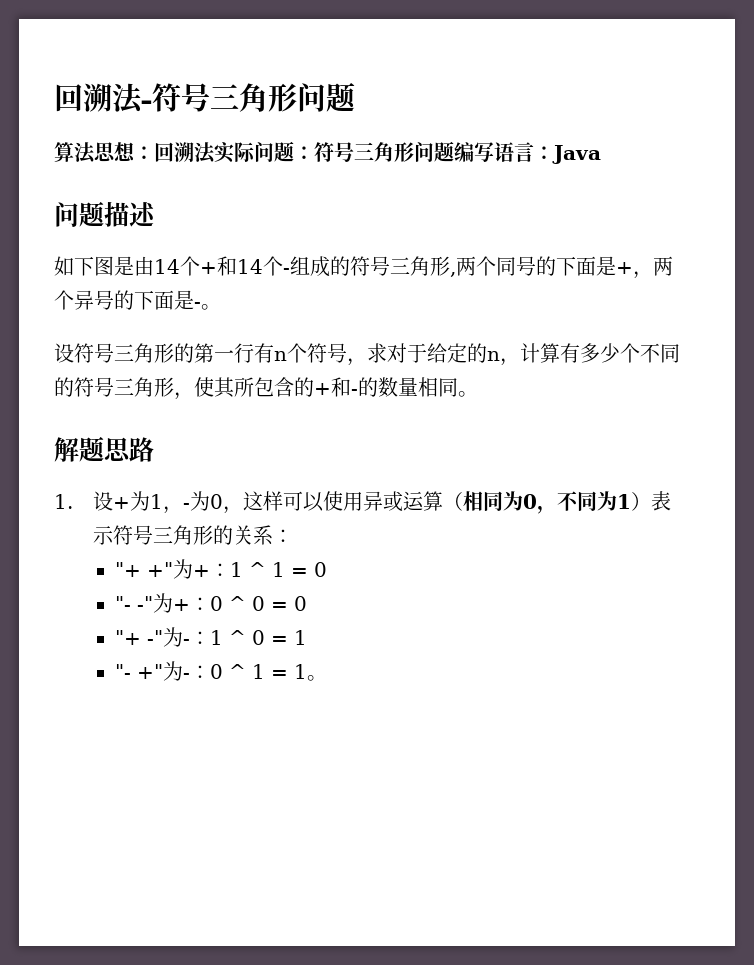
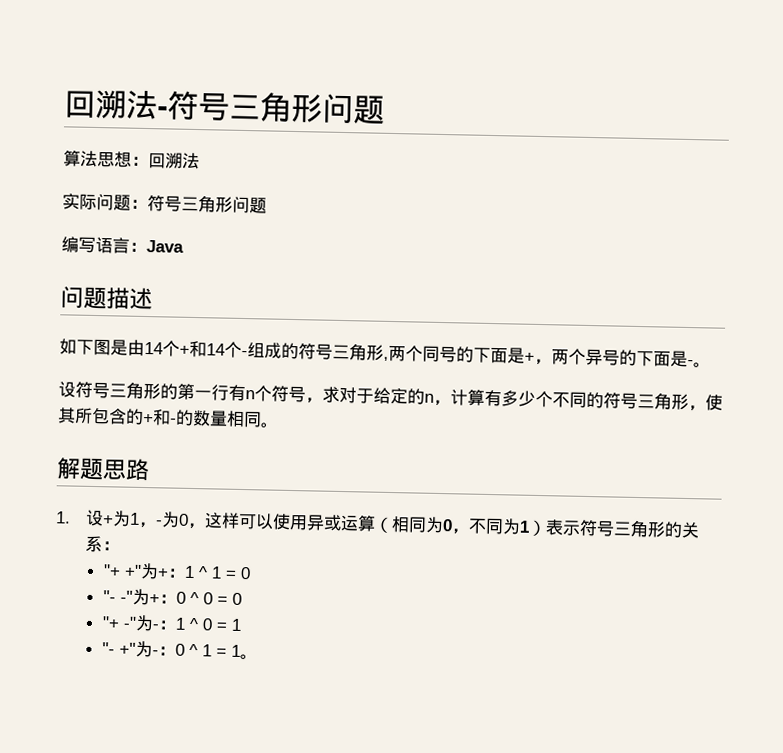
- 算法思想：回溯法实际问题：符号三角形问题编写语言：Java
+ 算法思想：回溯法
+ 实际问题：符号三角形问题
+ 编写语言：Java

